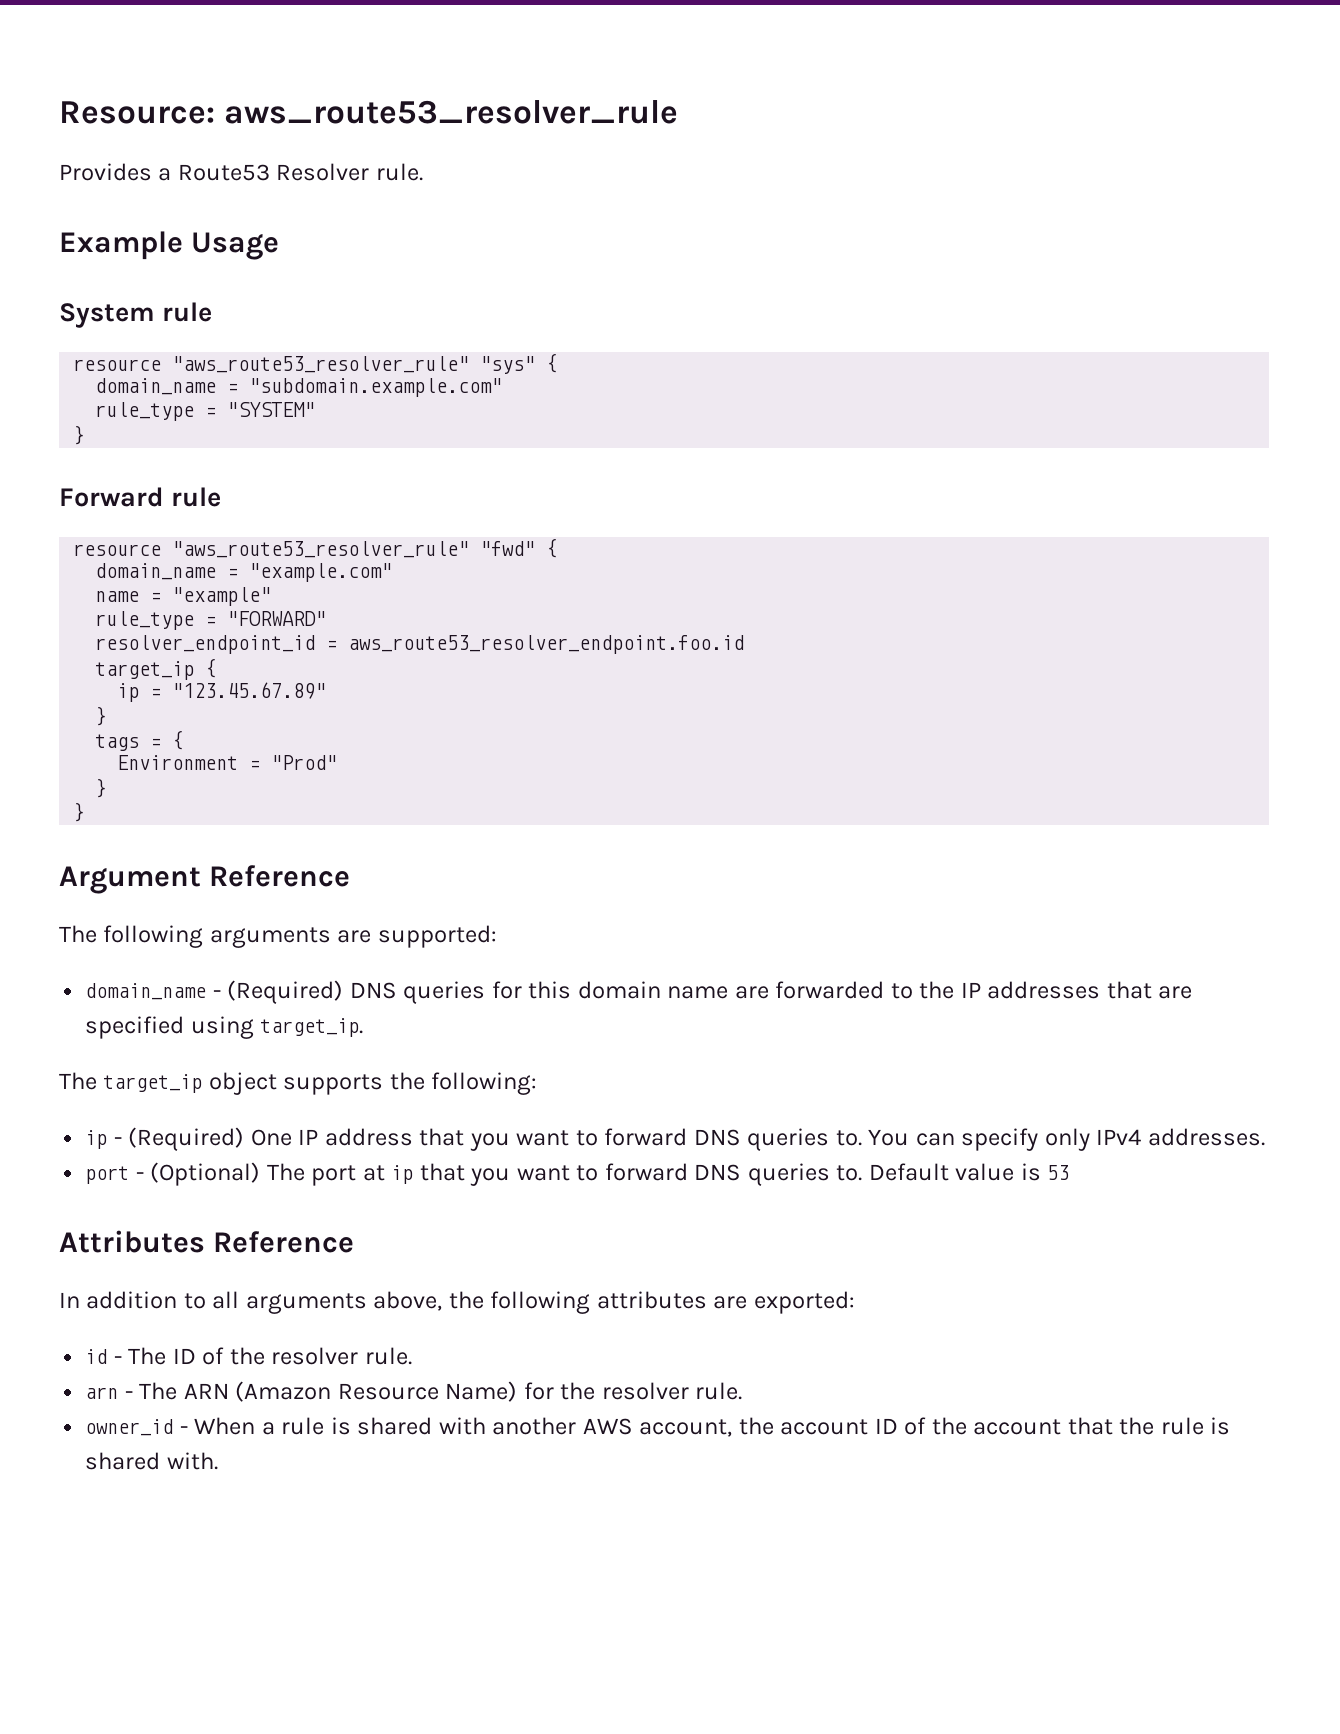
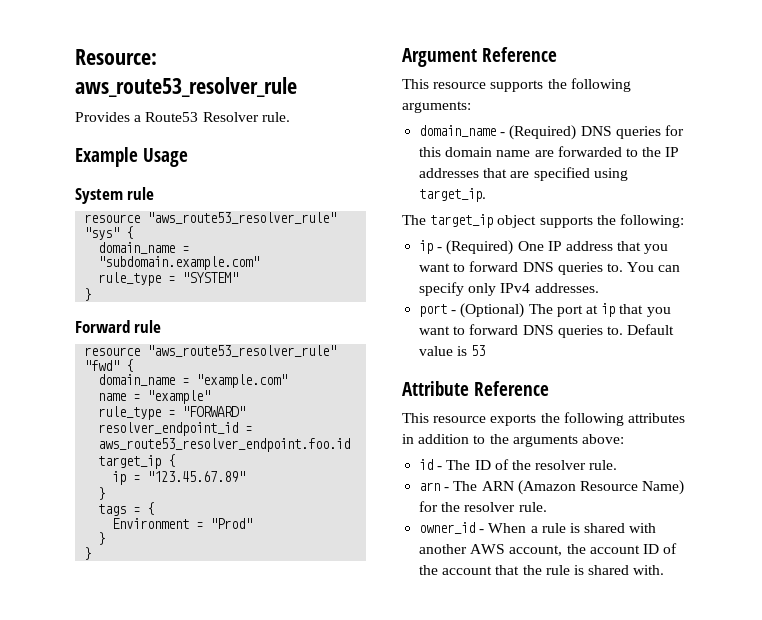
- The following arguments are supported:
+ This resource supports the following arguments:
- Attributes Reference
- In addition to all arguments above, the following attributes are exported:
+ Attribute Reference
+ This resource exports the following attributes in addition to the arguments above:

